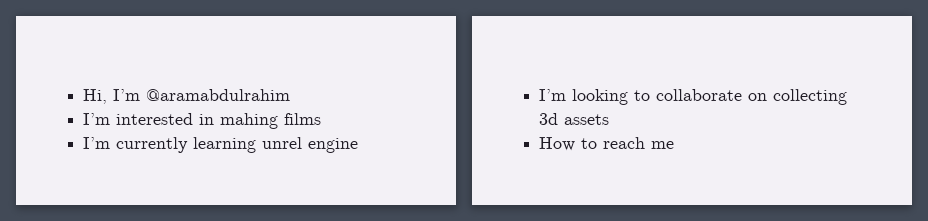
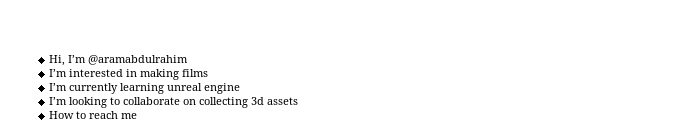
- I’m interested in mahing films
+ I’m interested in making films
- I’m currently learning unrel engine
+ I’m currently learning unreal engine

